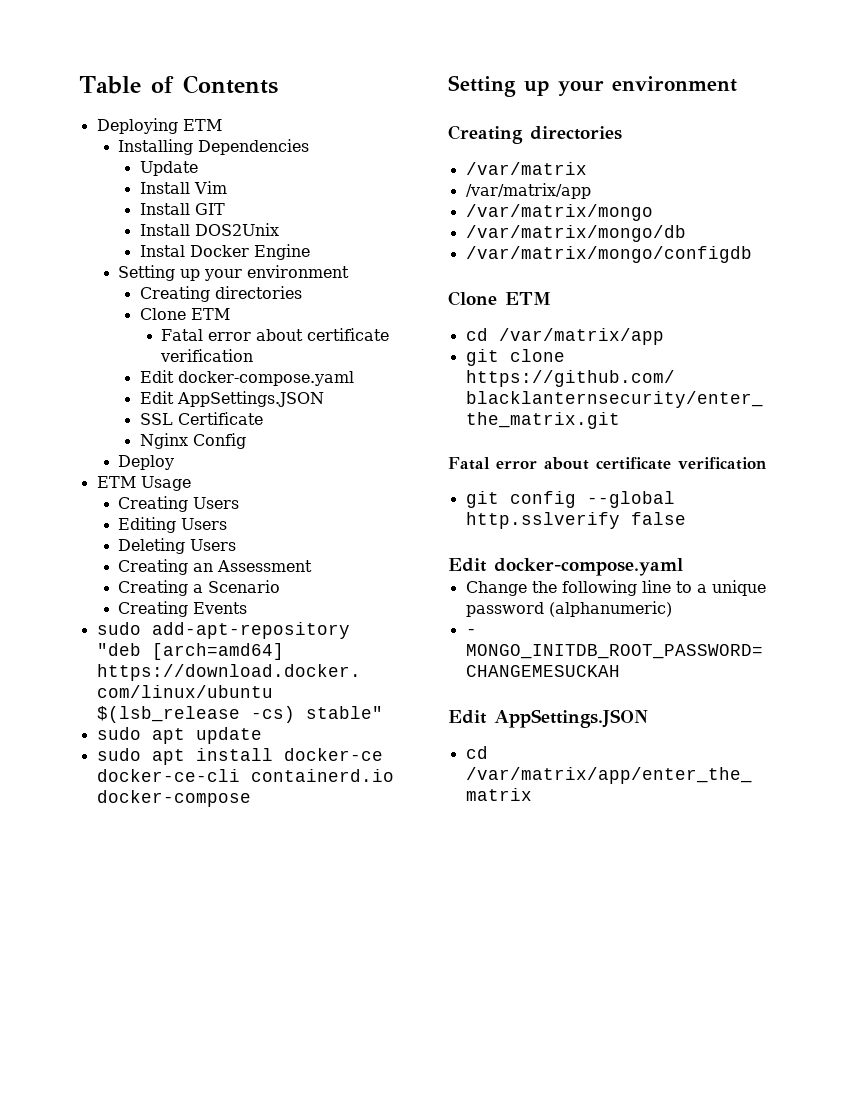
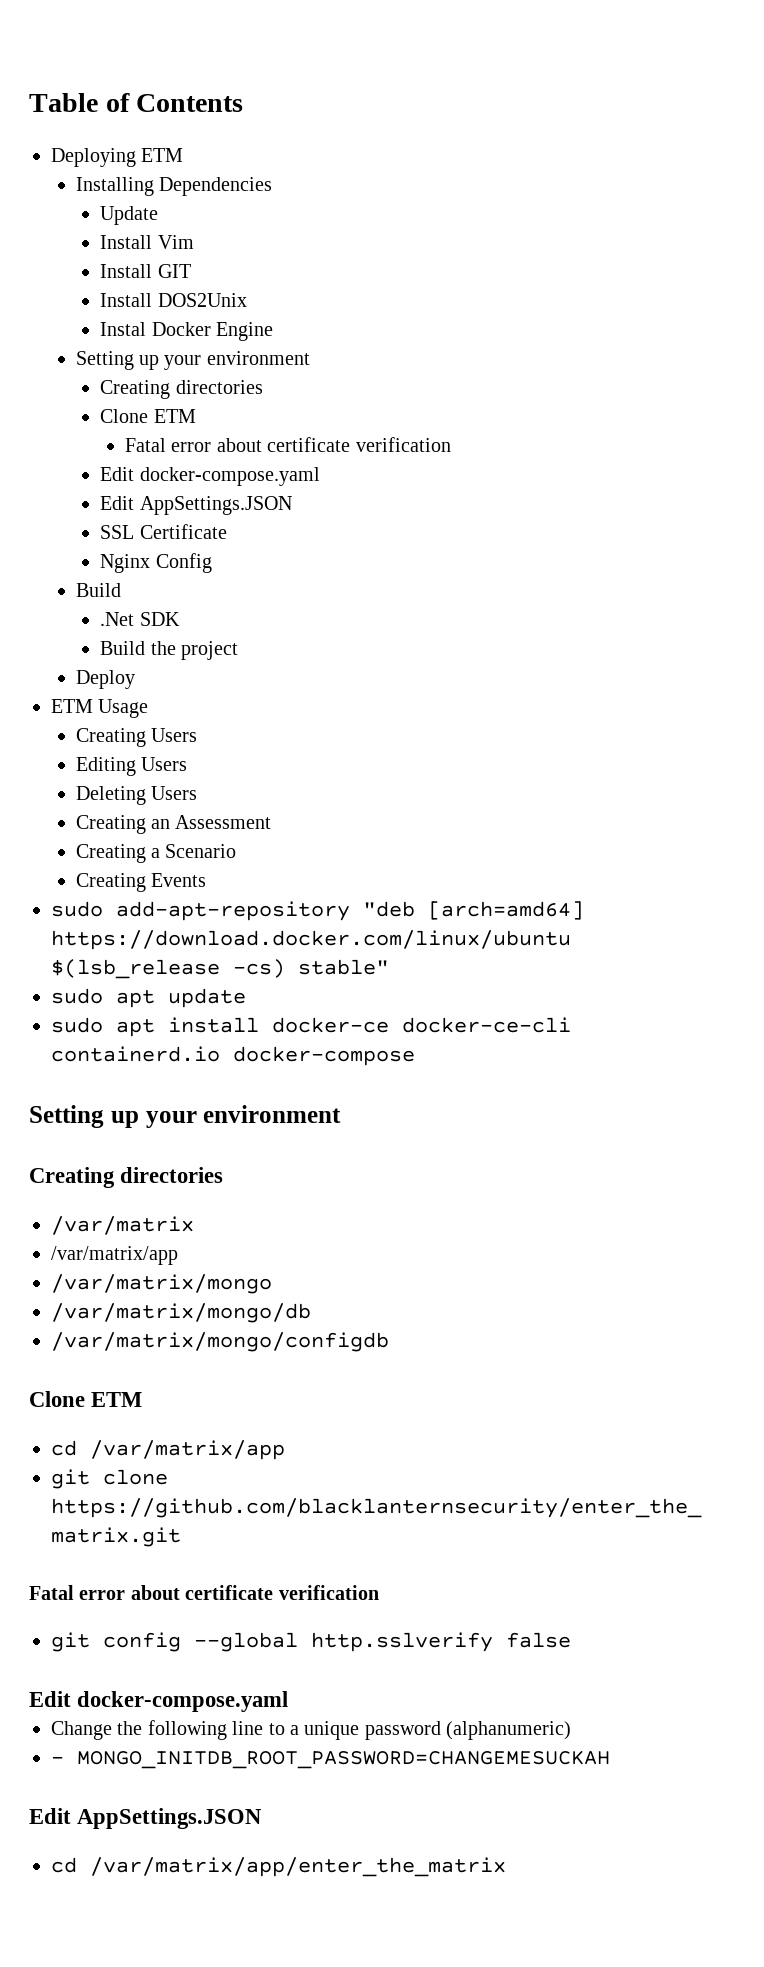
  Nginx Config
+ Build
+ .Net SDK
+ Build the project

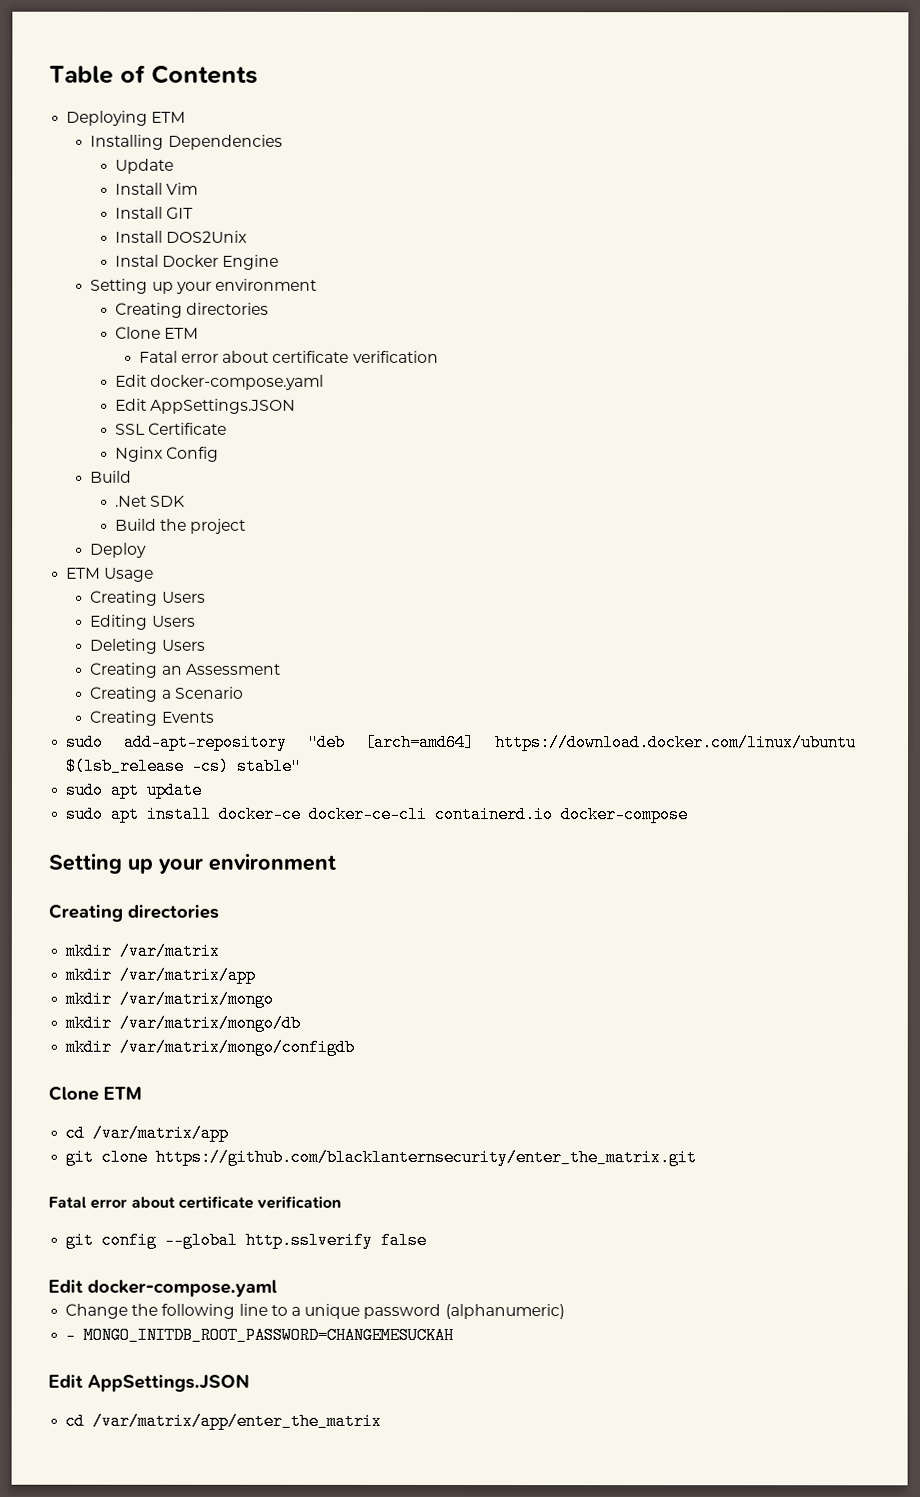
- /var/matrix
- /var/matrix/app
- /var/matrix/mongo
+ mkdir /var/matrix
+ mkdir /var/matrix/app
+ mkdir /var/matrix/mongo
- /var/matrix/mongo/db
+ mkdir /var/matrix/mongo/db
- /var/matrix/mongo/configdb
+ mkdir /var/matrix/mongo/configdb

